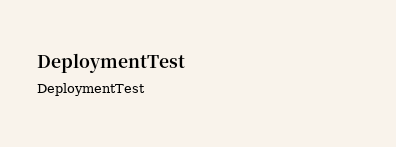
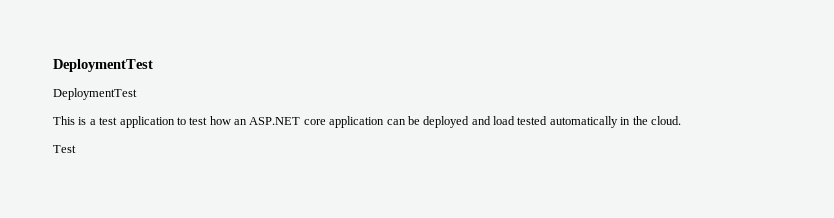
+ This is a test application to test how an ASP.NET core application can be deployed and load tested automatically in the cloud.
+ Test

